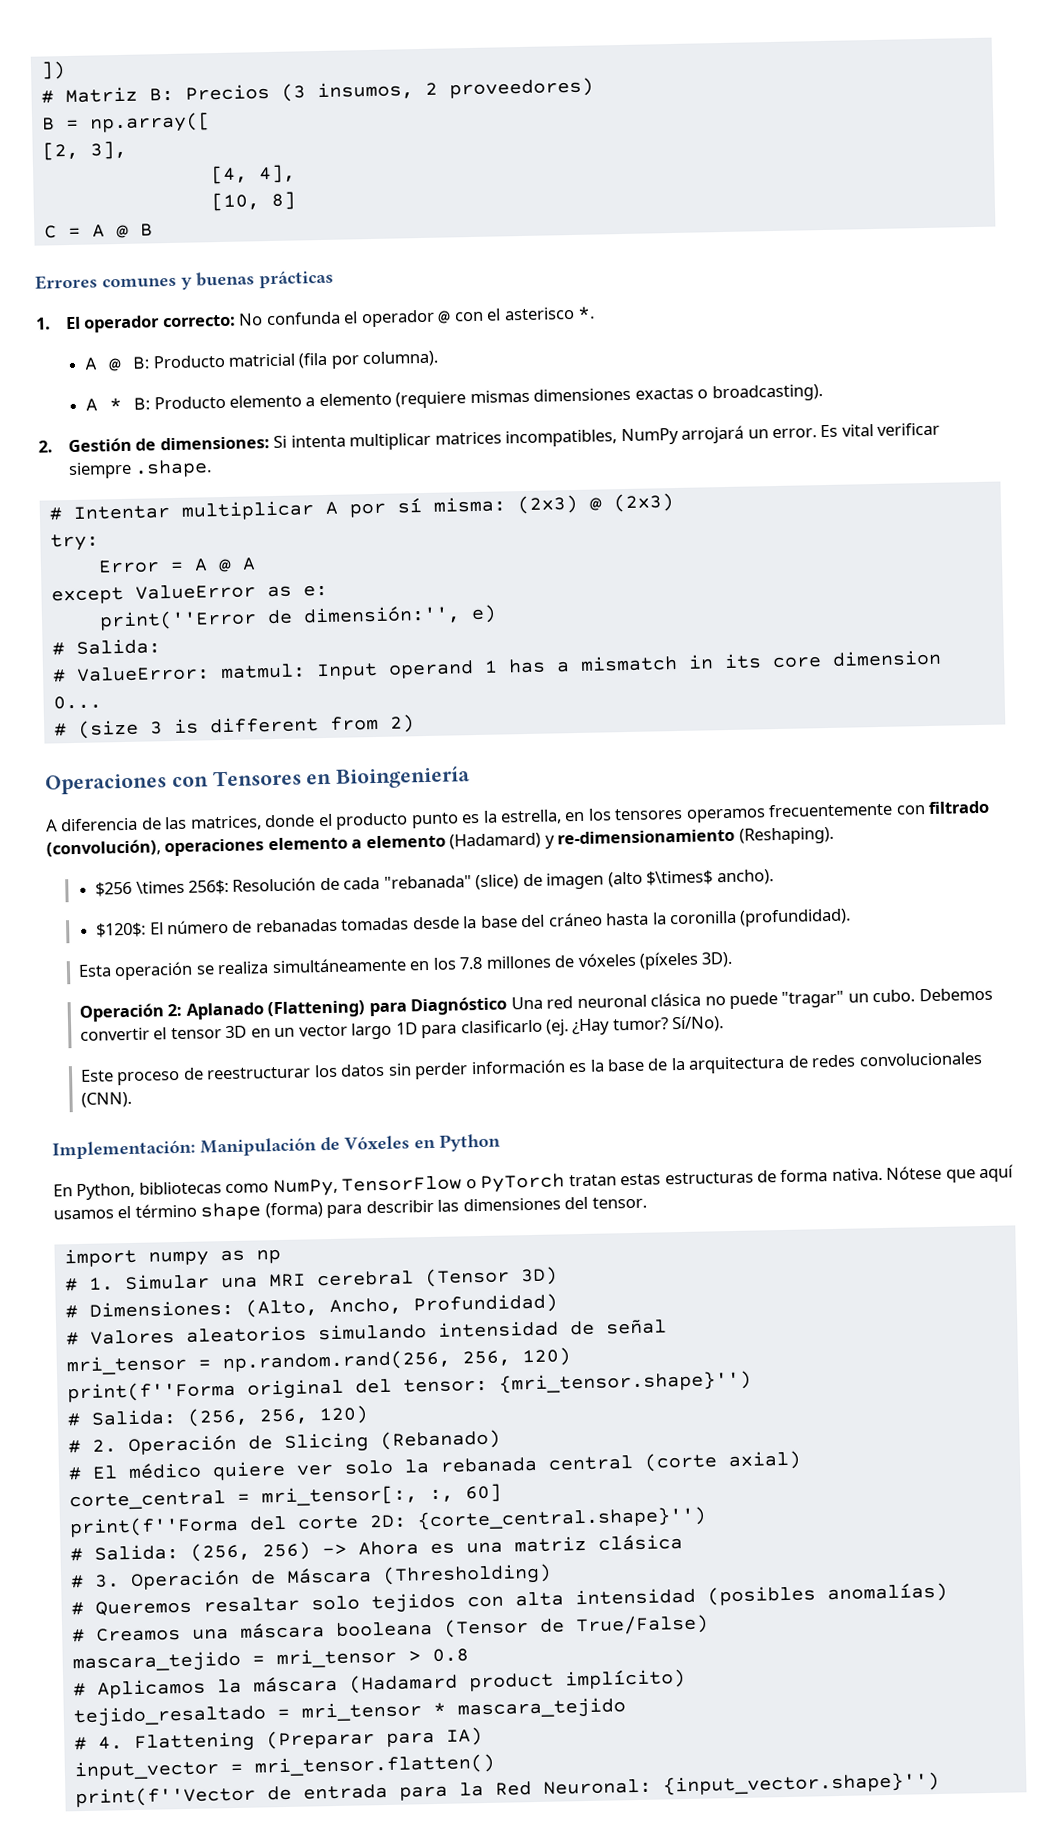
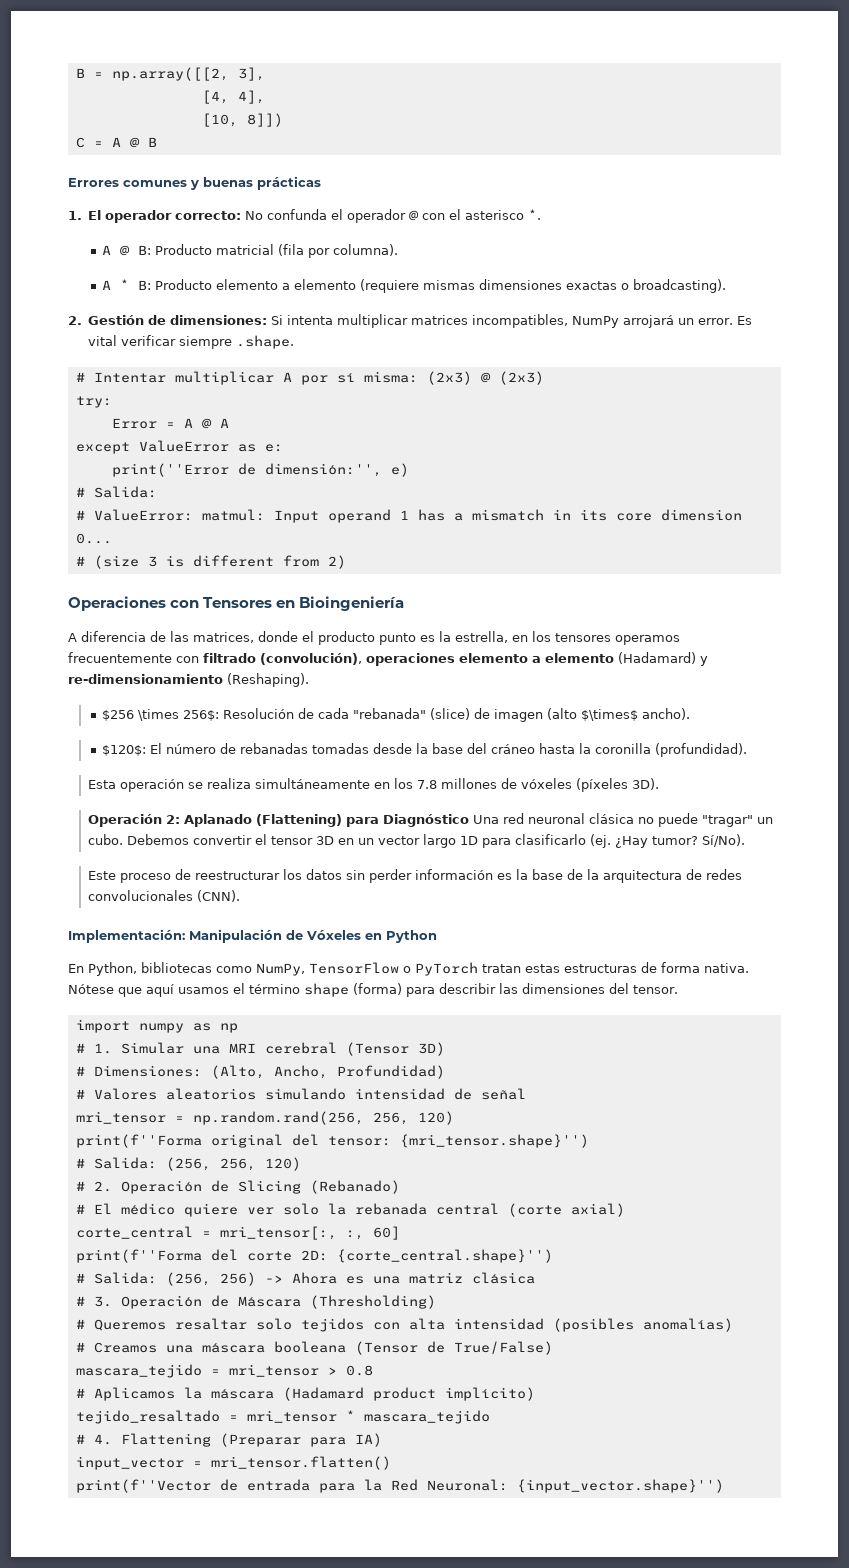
- ])
- # Matriz B: Precios (3 insumos, 2 proveedores)
- B = np.array([
- [2, 3],
+ B = np.array([[2, 3],
- [10, 8]
+ [10, 8]])

